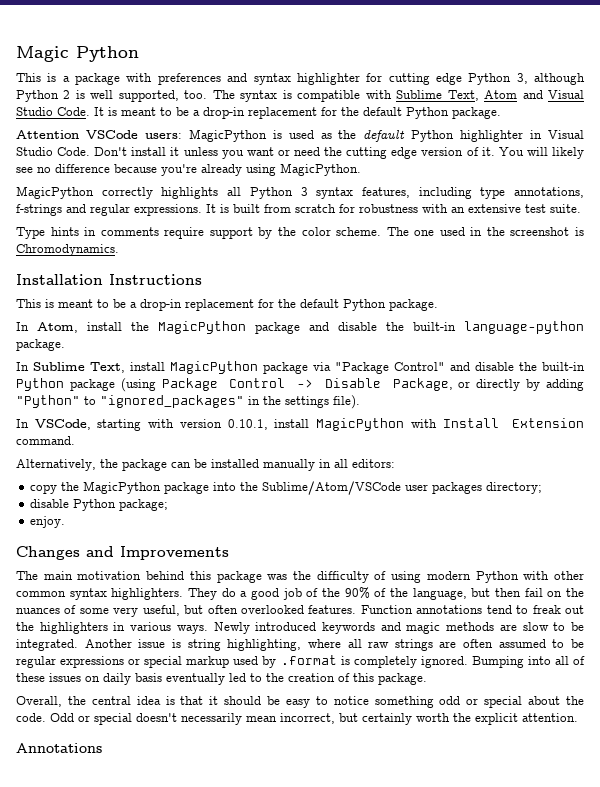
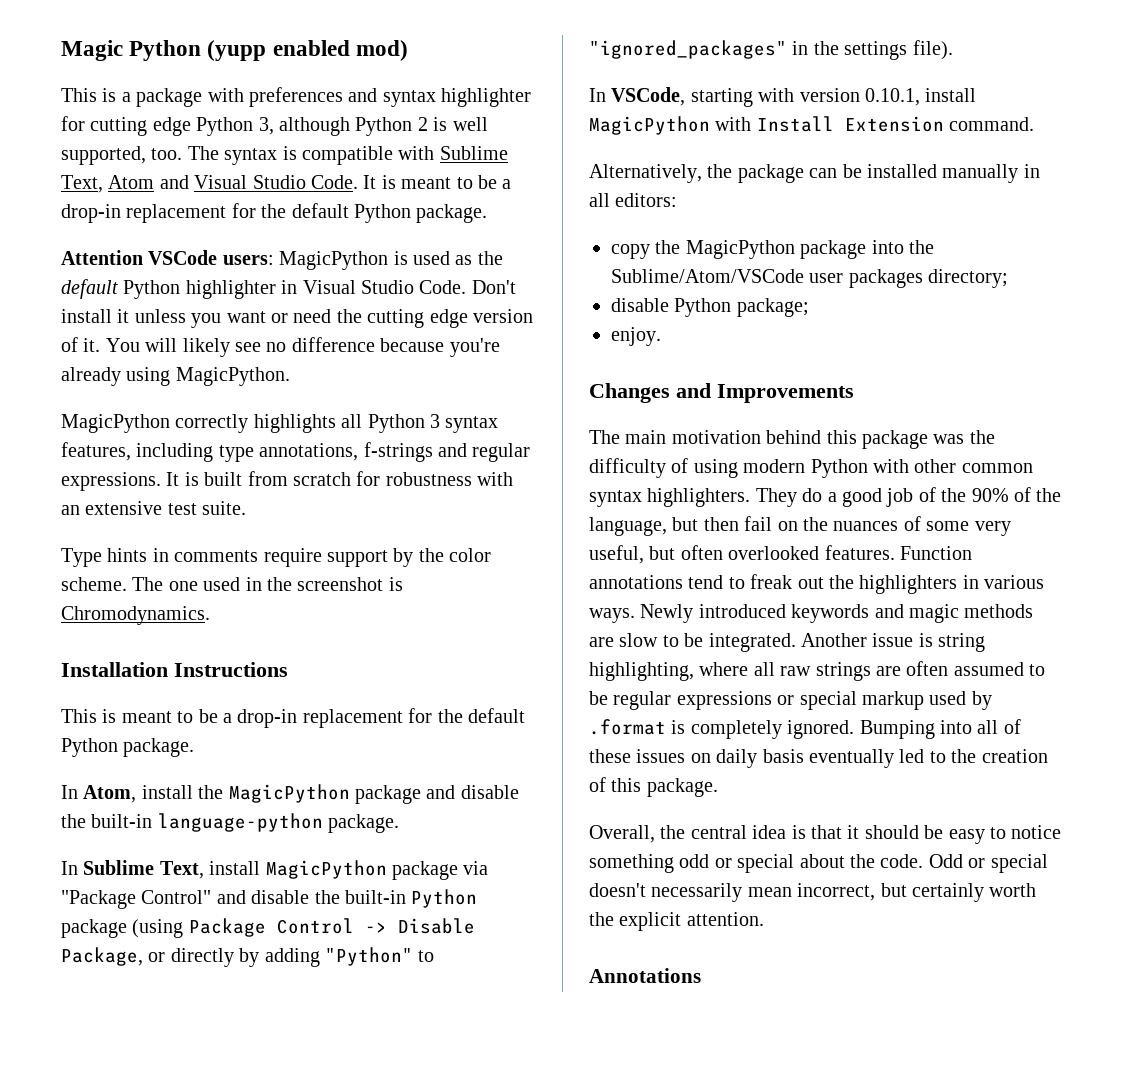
- Magic Python
+ Magic Python (yupp enabled mod)

